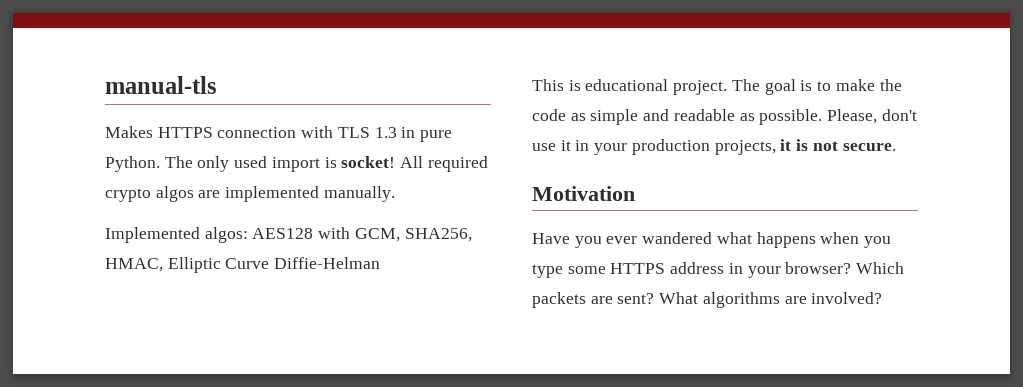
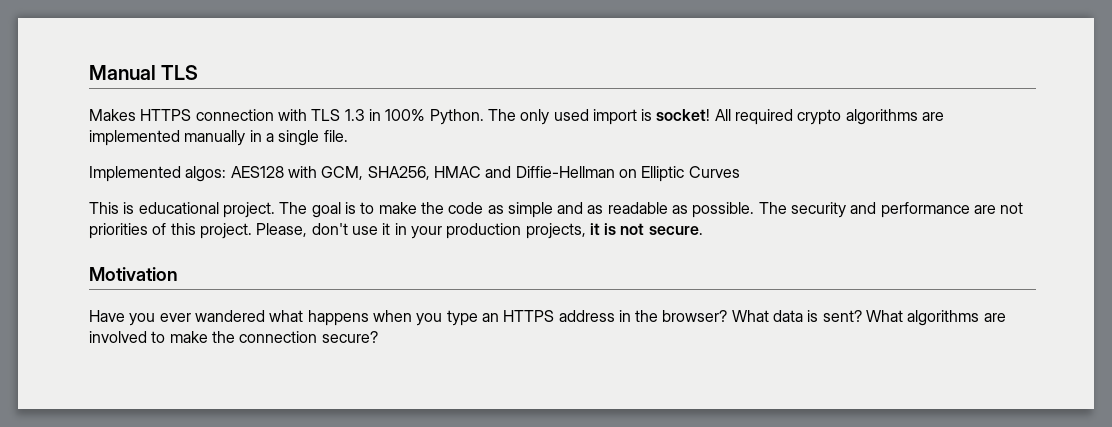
- manual-tls
+ Manual TLS
- Makes HTTPS connection with TLS 1.3 in pure Python.
+ Makes HTTPS connection with TLS 1.3 in 100% Python.
- All required crypto algos are implemented manually.
+ All required crypto algorithms are implemented manually in a single file.
- Implemented algos: AES128 with GCM, SHA256, HMAC, Elliptic Curve Diffie-Helman
+ Implemented algos: AES128 with GCM, SHA256, HMAC and Diffie-Hellman on Elliptic Curves
- The goal is to make the code as simple and readable as possible.
+ The goal is to make the code as simple and as readable as possible.
+ The security and performance are not priorities of this project.
- Have you ever wandered what happens when you type some HTTPS address in your browser? Which packets are sent? What algorithms are involved?
+ Have you ever wandered what happens when you type an HTTPS address in the browser? What data is sent? What algorithms are involved to make the connection secure?

